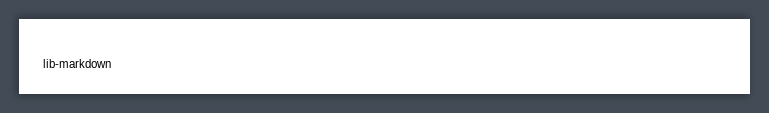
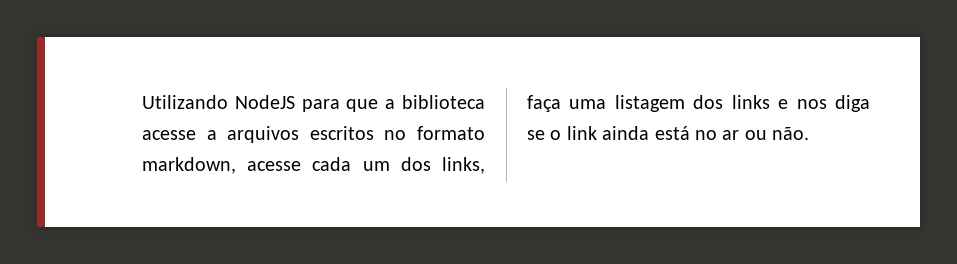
- lib-markdown
+ Utilizando NodeJS para que a biblioteca acesse a arquivos escritos no formato markdown, acesse cada um dos links, faça uma listagem dos links e nos diga se o link ainda está no ar ou não.

